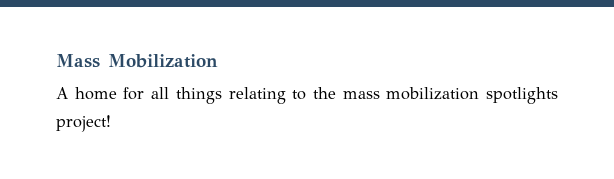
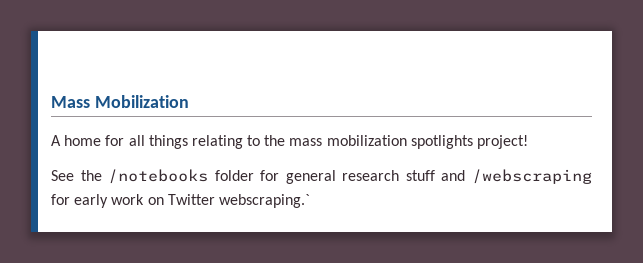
+ See the /notebooks folder for general research stuff and /webscraping for early work on Twitter webscraping.`

